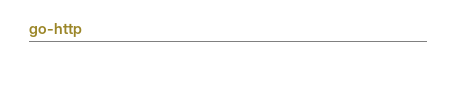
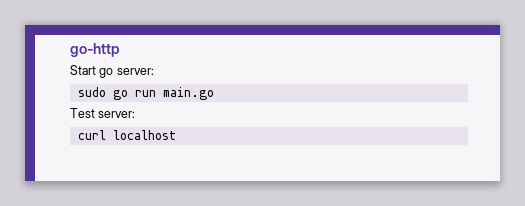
+ Start go server:
+ sudo go run main.go
+ Test server:
+ curl localhost

